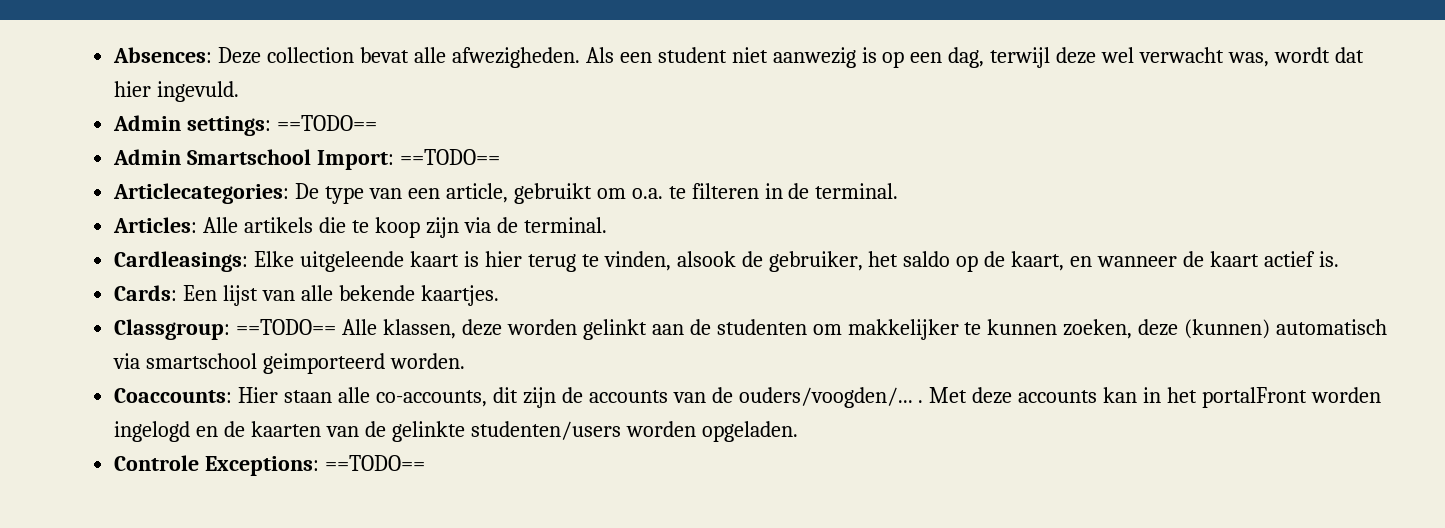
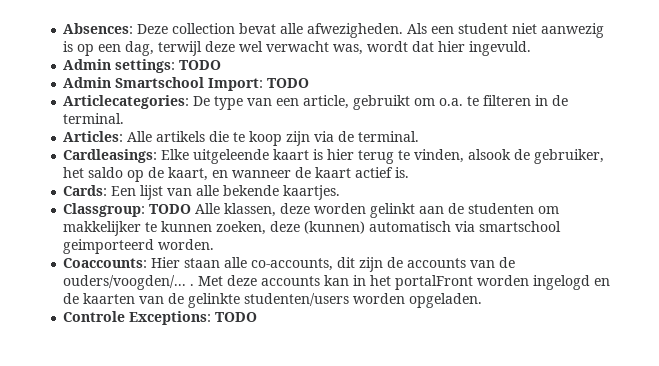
- Admin settings: ==TODO==
+ Admin settings: TODO
- Admin Smartschool Import: ==TODO==
+ Admin Smartschool Import: TODO
- Classgroup: ==TODO== Alle klassen, deze worden gelinkt aan de studenten om makkelijker te kunnen zoeken, deze (kunnen) automatisch via smartschool geimporteerd worden.
+ Classgroup: TODO Alle klassen, deze worden gelinkt aan de studenten om makkelijker te kunnen zoeken, deze (kunnen) automatisch via smartschool geimporteerd worden.
- Controle Exceptions: ==TODO==
+ Controle Exceptions: TODO

